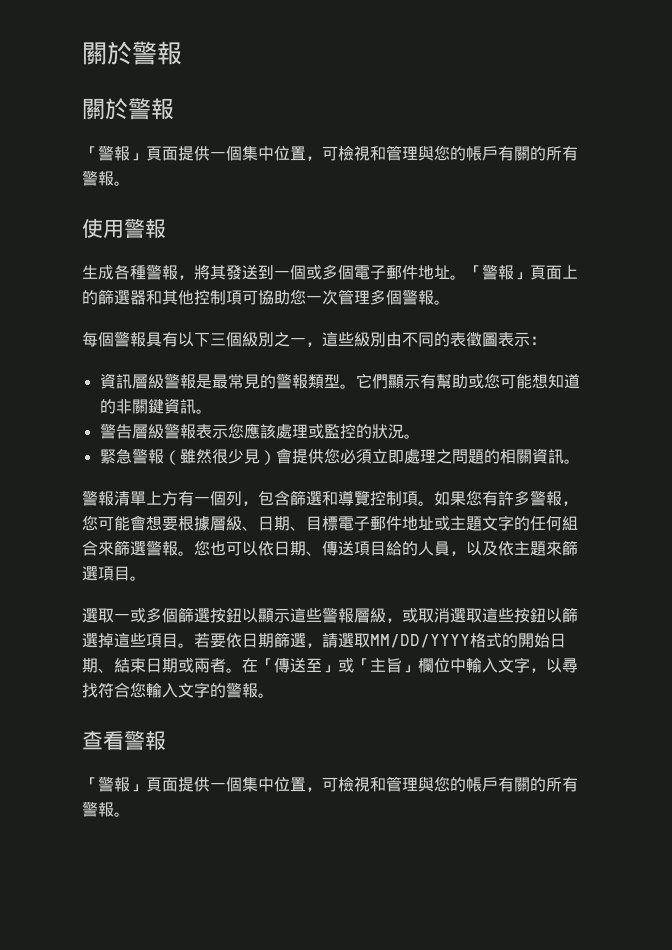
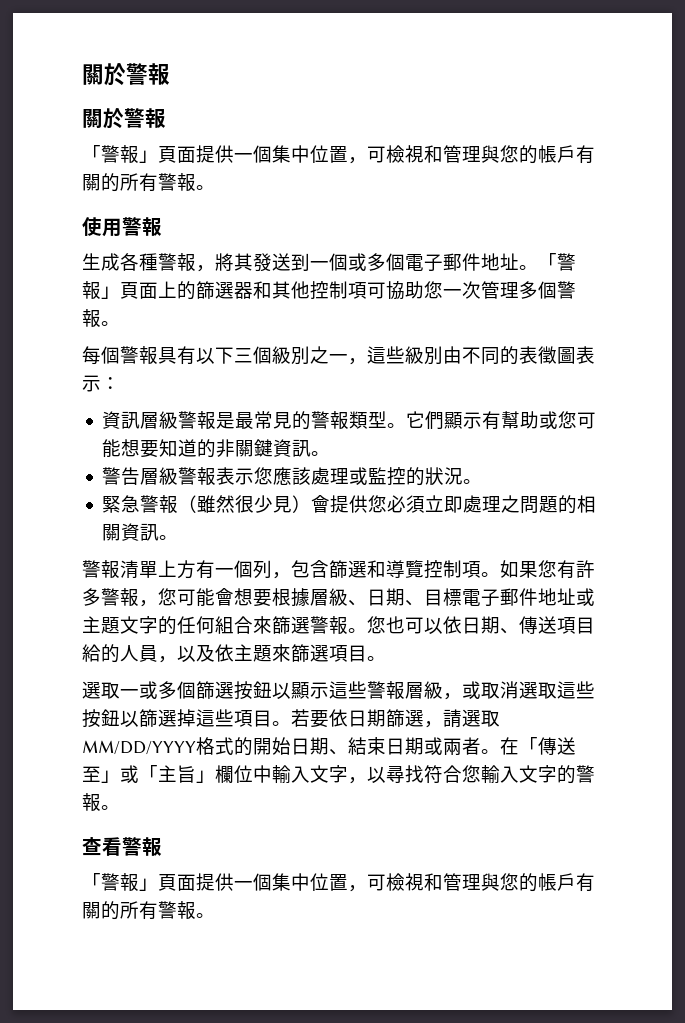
- 它們顯示有幫助或您可能想知道的非關鍵資訊。
+ 它們顯示有幫助或您可能想要知道的非關鍵資訊。

